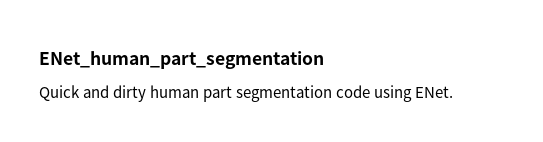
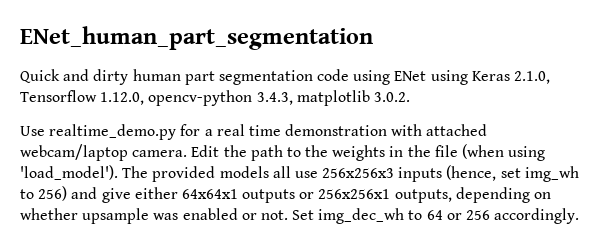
- Quick and dirty human part segmentation code using ENet.
+ Quick and dirty human part segmentation code using ENet using Keras 2.1.0, Tensorflow 1.12.0, opencv-python 3.4.3, matplotlib 3.0.2.
+ Use realtime_demo.py for a real time demonstration with attached webcam/laptop camera. Edit the path to the weights in the file (when using 'load_model'). The provided models all use 256x256x3 inputs (hence, set img_wh to 256) and give either 64x64x1 outputs or 256x256x1 outputs, depending on whether upsample was enabled or not. Set img_dec_wh to 64 or 256 accordingly.

